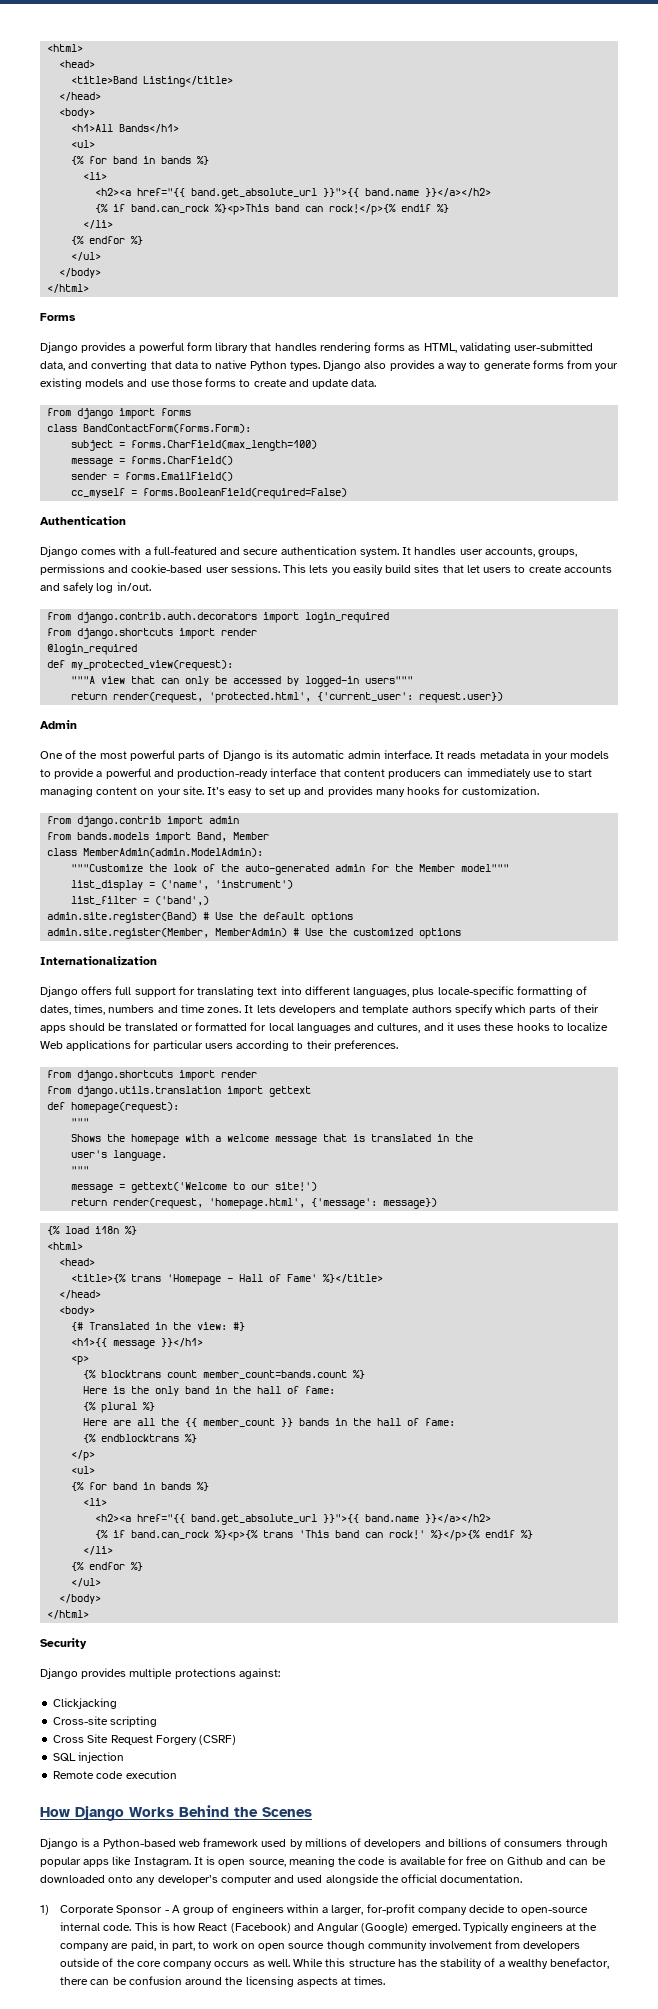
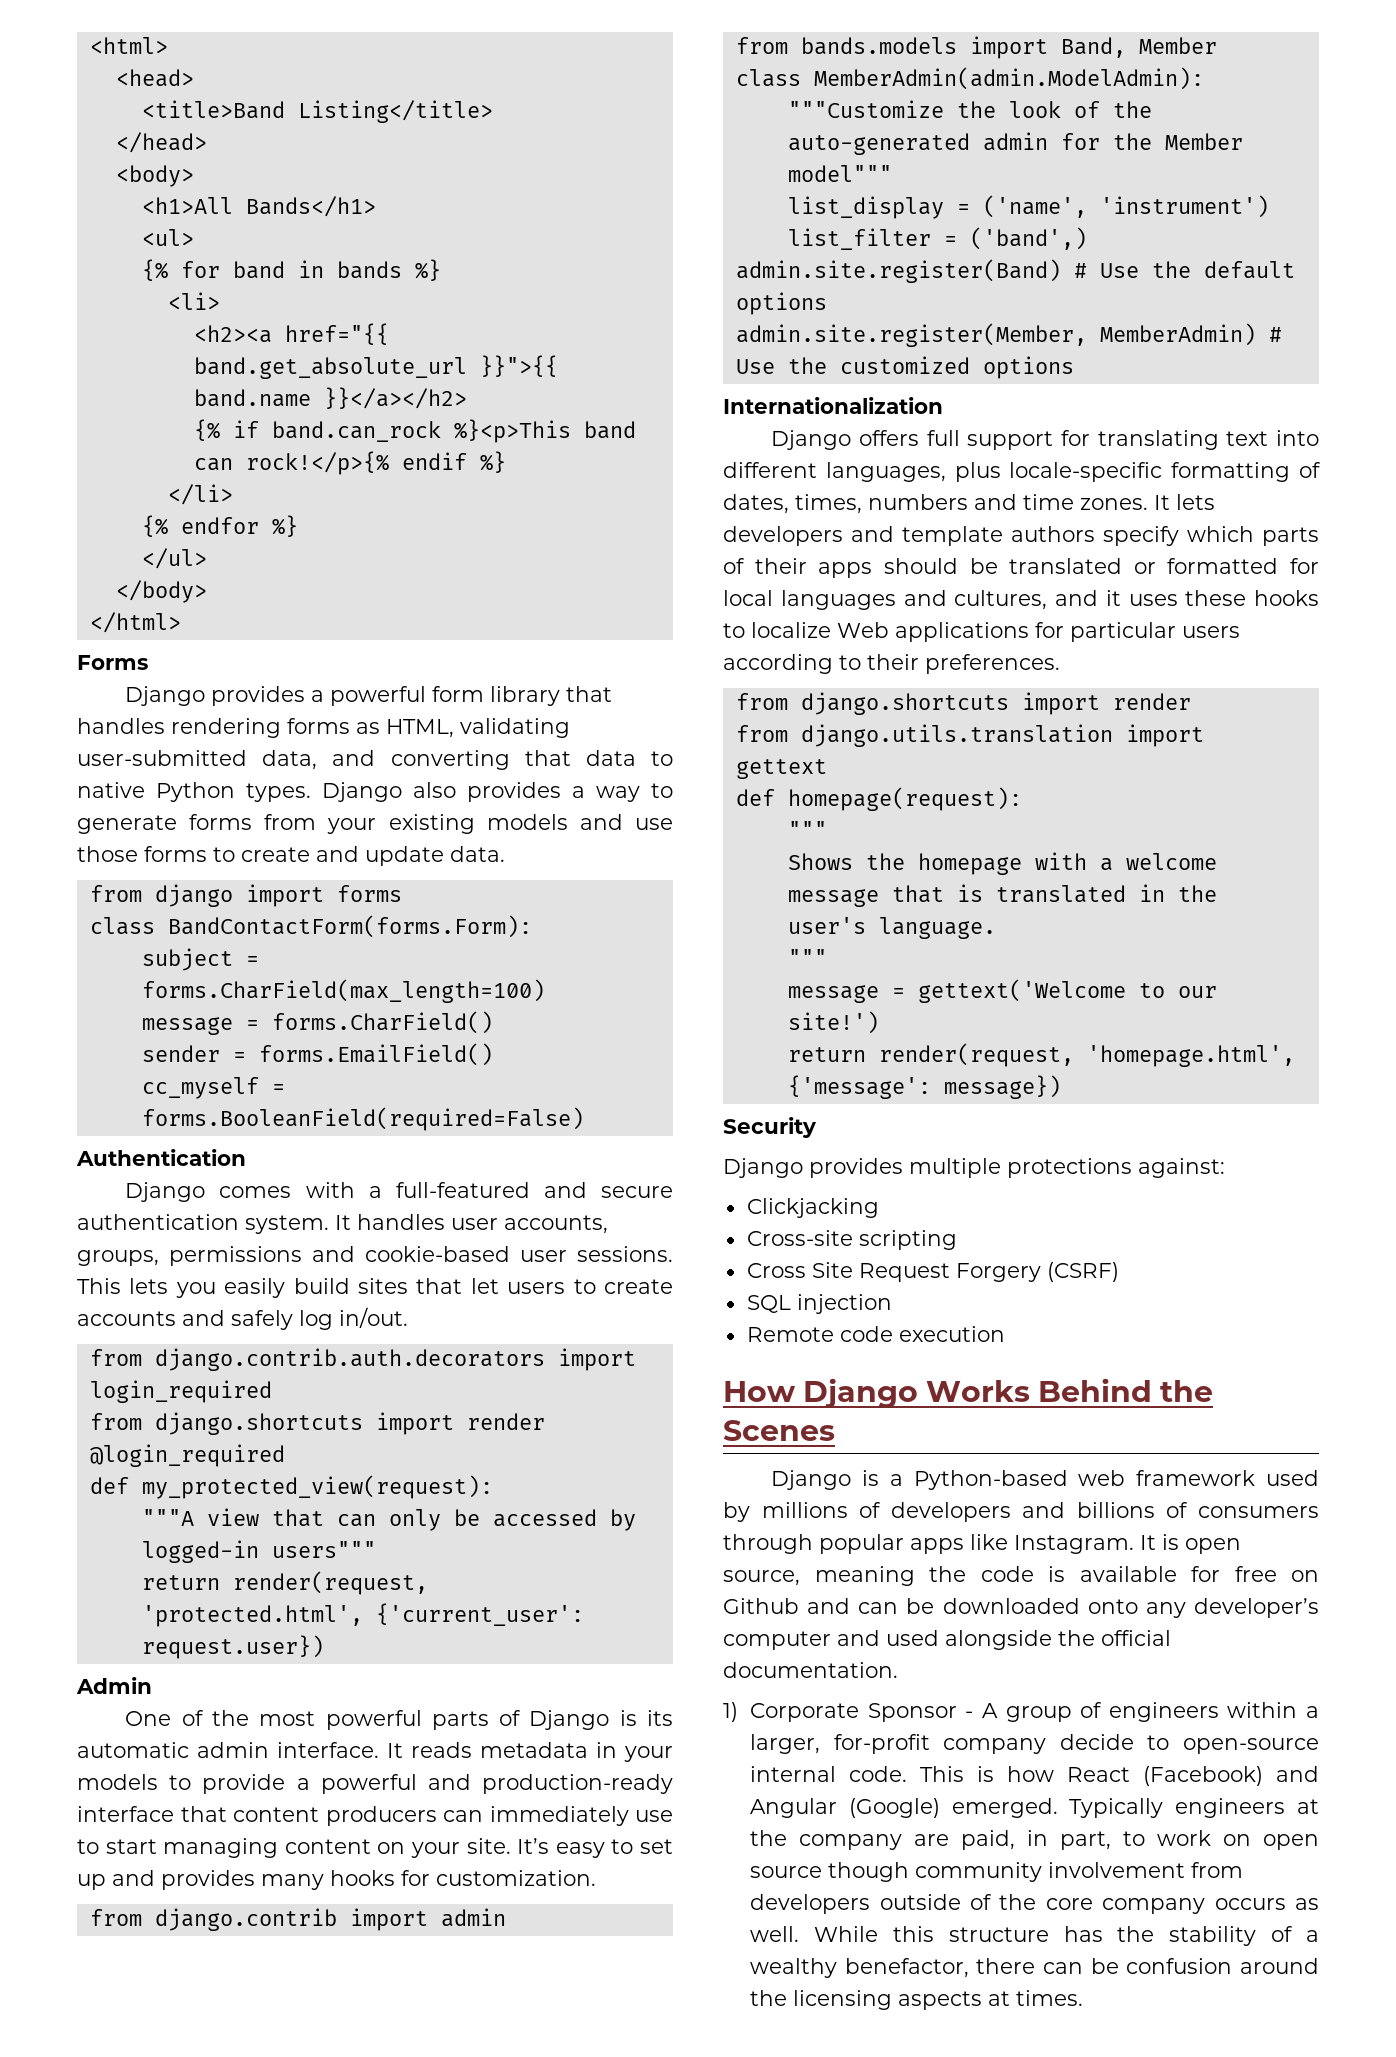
- {% load i18n %}
- <html>
- <head>
- <title>{% trans 'Homepage - Hall of Fame' %}</title>
- </head>
- <body>
- {# Translated in the view: #}
- <h1>{{ message }}</h1>
- <p>
- {% blocktrans count member_count=bands.count %}
- Here is the only band in the hall of fame:
- {% plural %}
- Here are all the {{ member_count }} bands in the hall of fame:
- {% endblocktrans %}
- </p>
- <ul>
- {% for band in bands %}
- <li>
- <h2><a href="{{ band.get_absolute_url }}">{{ band.name }}</a></h2>
- {% if band.can_rock %}<p>{% trans 'This band can rock!' %}</p>{% endif %}
- </li>
- {% endfor %}
- </ul>
- </body>
- </html>

